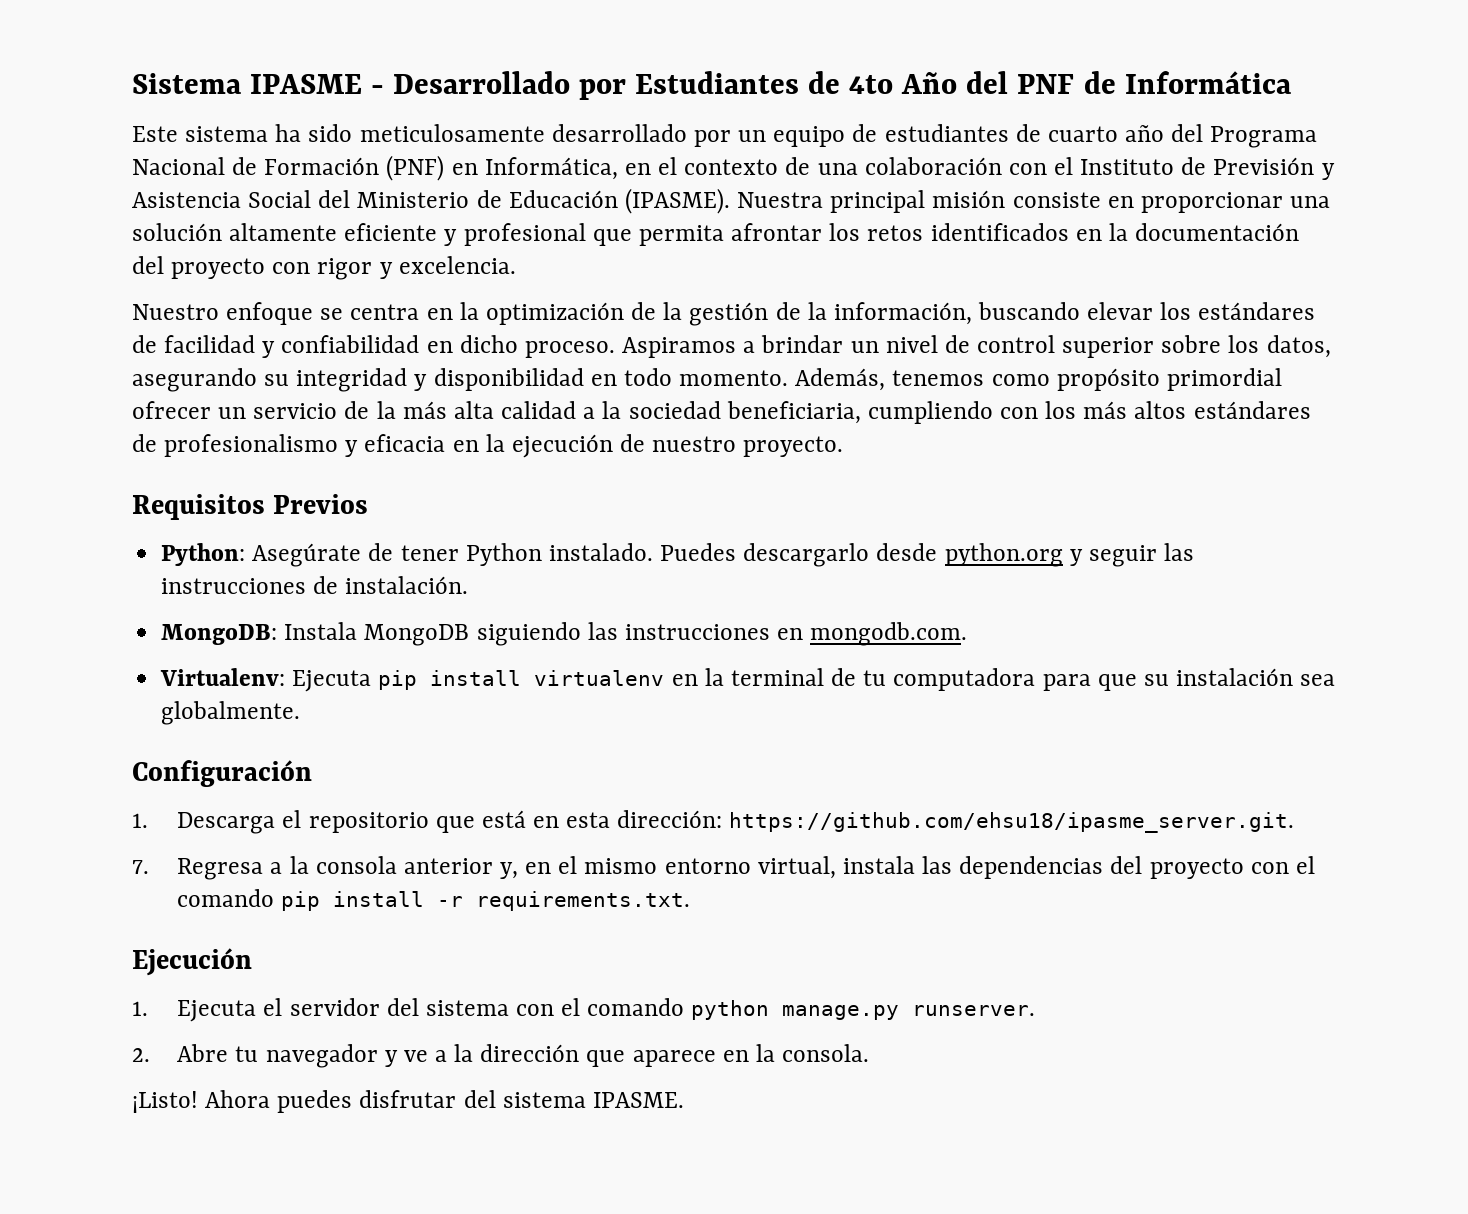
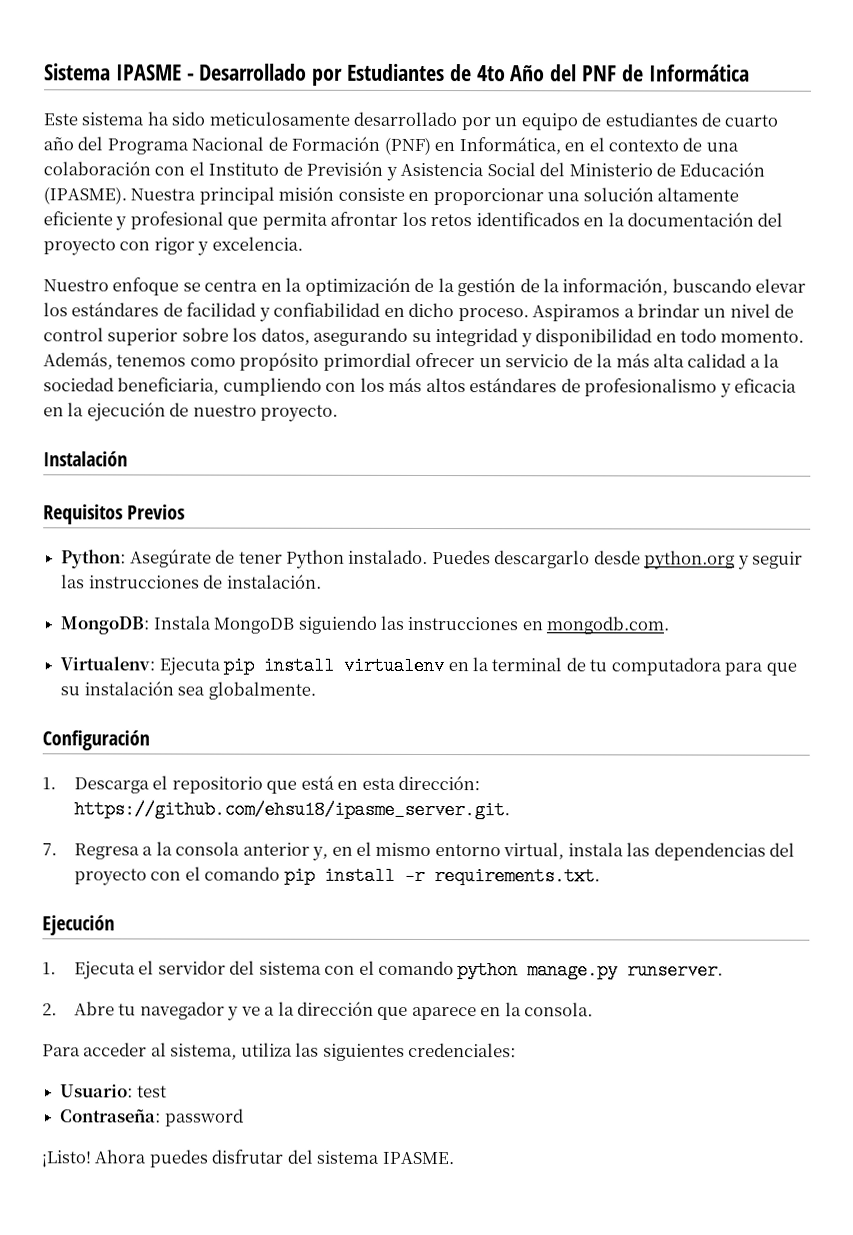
+ Instalación
+ Para acceder al sistema, utiliza las siguientes credenciales:
+ Usuario: test
+ Contraseña: password

